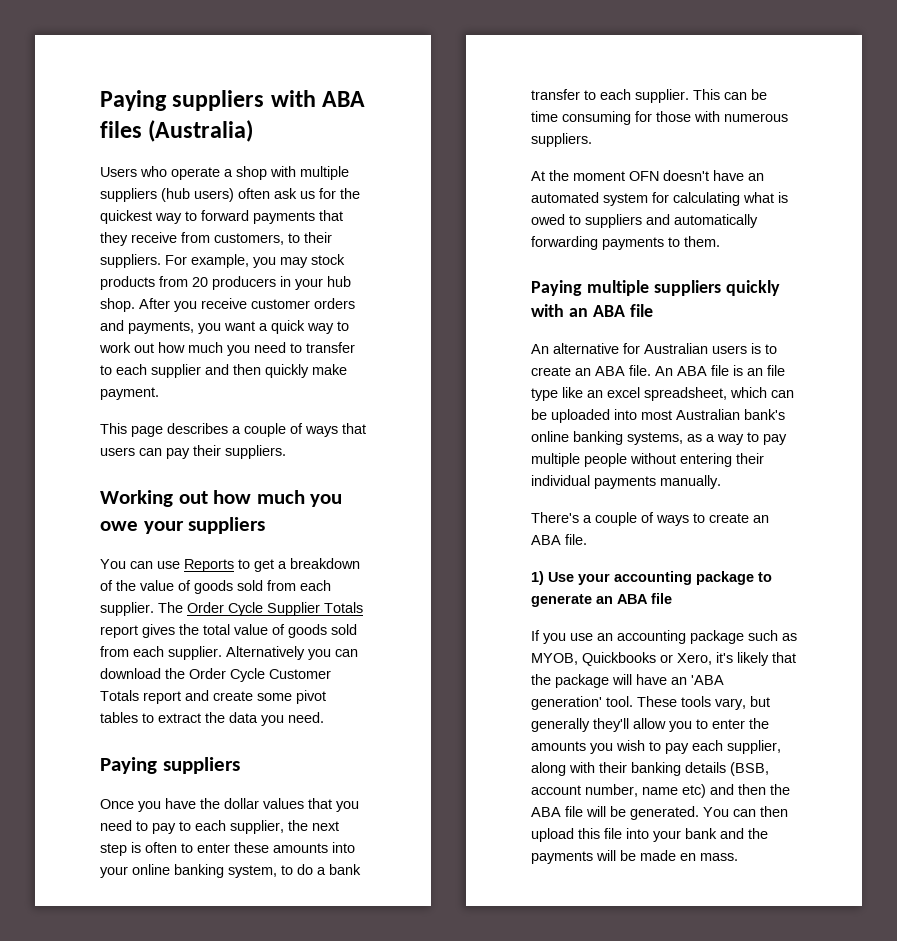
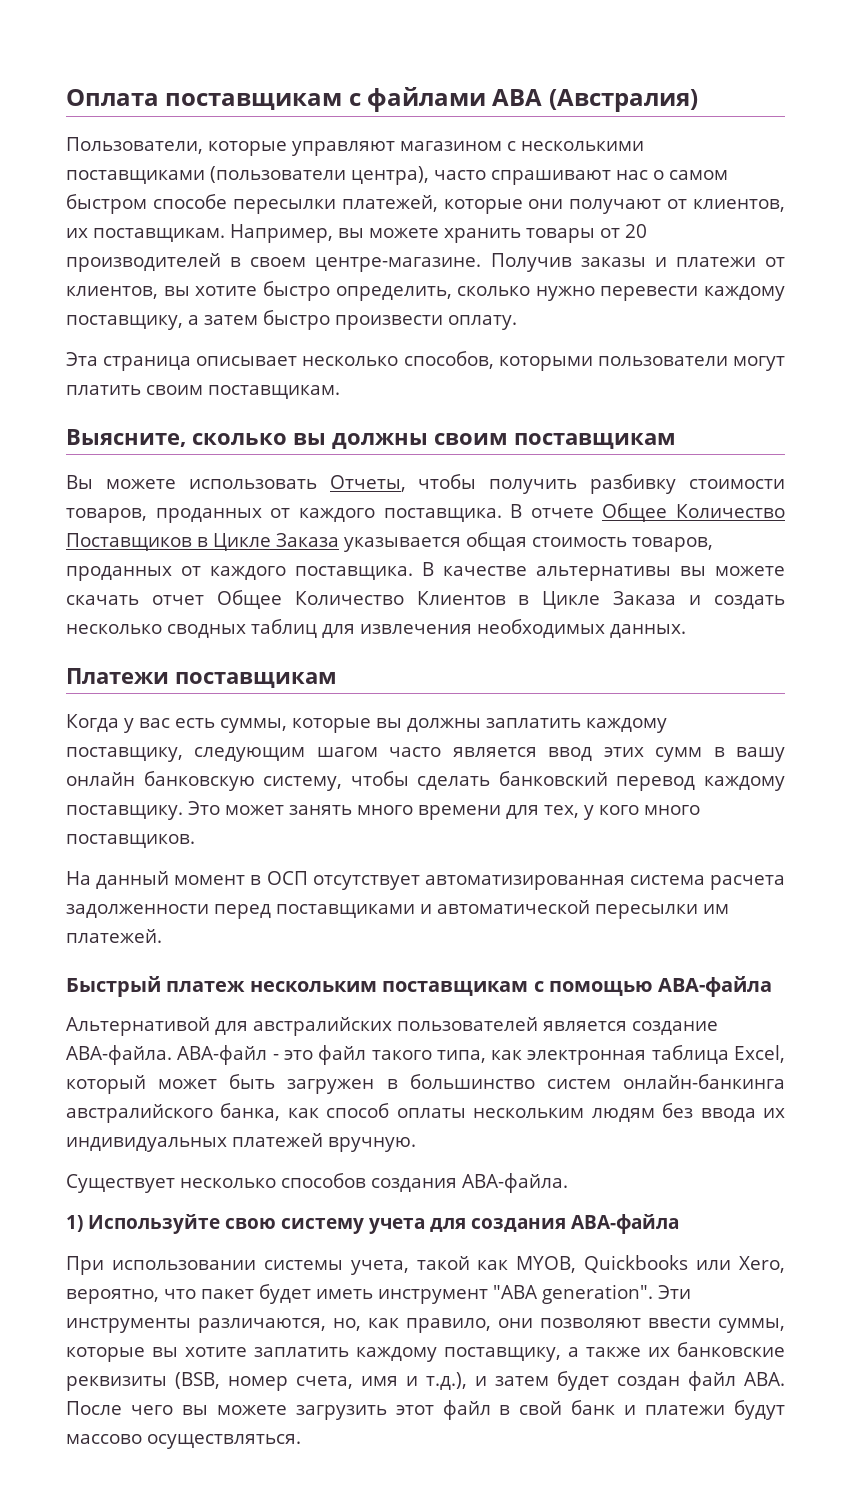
- Paying suppliers with ABA files (Australia)
- Users who operate a shop with multiple suppliers (hub users) often ask us for the quickest way to forward payments that they receive from customers, to their suppliers. For example, you may stock products from 20 producers in your hub shop. After you receive customer orders and payments, you want a quick way to work out how much you need to transfer to each supplier and then quickly make payment.
- This page describes a couple of ways that users can pay their suppliers.
- Working out how much you owe your suppliers
- You can use Reports to get a breakdown of the value of goods sold from each supplier. The Order Cycle Supplier Totals report gives the total value of goods sold from each supplier. Alternatively you can download the Order Cycle Customer Totals report and create some pivot tables to extract the data you need.
- Paying suppliers
- Once you have the dollar values that you need to pay to each supplier, the next step is often to enter these amounts into your online banking system, to do a bank transfer to each supplier. This can be time consuming for those with numerous suppliers.
- At the moment OFN doesn't have an automated system for calculating what is owed to suppliers and automatically forwarding payments to them.
- Paying multiple suppliers quickly with an ABA file
- An alternative for Australian users is to create an ABA file. An ABA file is an file type like an excel spreadsheet, which can be uploaded into most Australian bank's online banking systems, as a way to pay multiple people without entering their individual payments manually.
- There's a couple of ways to create an ABA file.
- 1) Use your accounting package to generate an ABA file
- If you use an accounting package such as MYOB, Quickbooks or Xero, it's likely that the package will have an 'ABA generation' tool. These tools vary, but generally they'll allow you to enter the amounts you wish to pay each supplier, along with their banking details (BSB, account number, name etc) and then the ABA file will be generated. You can then upload this file into your bank and the payments will be made en mass.
+ Оплата поставщикам с файлами ABA (Австралия)
+ Пользователи, которые управляют магазином с несколькими поставщиками (пользователи центра), часто спрашивают нас о самом быстром способе пересылки платежей, которые они получают от клиентов, их поставщикам. Например, вы можете хранить товары от 20 производителей в своем центре-магазине. Получив заказы и платежи от клиентов, вы хотите быстро определить, сколько нужно перевести каждому поставщику, а затем быстро произвести оплату.
+ Эта страница описывает несколько способов, которыми пользователи могут платить своим поставщикам.
+ Выясните, сколько вы должны своим поставщикам
+ Вы можете использовать Отчеты, чтобы получить разбивку стоимости товаров, проданных от каждого поставщика. В отчете Общее Количество Поставщиков в Цикле Заказа указывается общая стоимость товаров, проданных от каждого поставщика. В качестве альтернативы вы можете скачать отчет Общее Количество Клиентов в Цикле Заказа и создать несколько сводных таблиц для извлечения необходимых данных.
+ Платежи поставщикам
+ Когда у вас есть суммы, которые вы должны заплатить каждому поставщику, следующим шагом часто является ввод этих сумм в вашу онлайн банковскую систему, чтобы сделать банковский перевод каждому поставщику. Это может занять много времени для тех, у кого много поставщиков.
+ На данный момент в ОСП отсутствует автоматизированная система расчета задолженности перед поставщиками и автоматической пересылки им платежей.
+ Быстрый платеж нескольким поставщикам с помощью ABA-файла
+ Альтернативой для австралийских пользователей является создание ABA-файла. ABA-файл - это файл такого типа, как электронная таблица Excel, который может быть загружен в большинство систем онлайн-банкинга австралийского банка, как способ оплаты нескольким людям без ввода их индивидуальных платежей вручную.
+ Существует несколько способов создания ABA-файла.
+ 1) Используйте свою систему учета для создания ABA-файла
+ При использовании системы учета, такой как MYOB, Quickbooks или Xero, вероятно, что пакет будет иметь инструмент "ABA generation". Эти инструменты различаются, но, как правило, они позволяют ввести суммы, которые вы хотите заплатить каждому поставщику, а также их банковские реквизиты (BSB, номер счета, имя и т.д.), и затем будет создан файл ABA. После чего вы можете загрузить этот файл в свой банк и платежи будут массово осуществляться.

